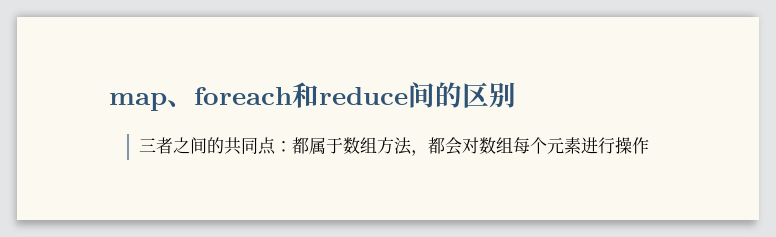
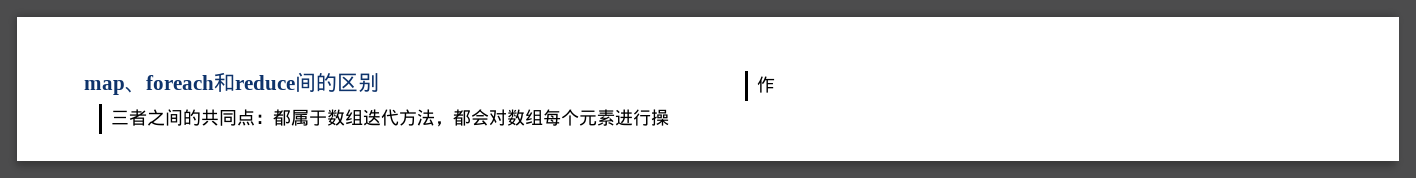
- 三者之间的共同点：都属于数组方法，都会对数组每个元素进行操作
+ 三者之间的共同点：都属于数组迭代方法，都会对数组每个元素进行操作

